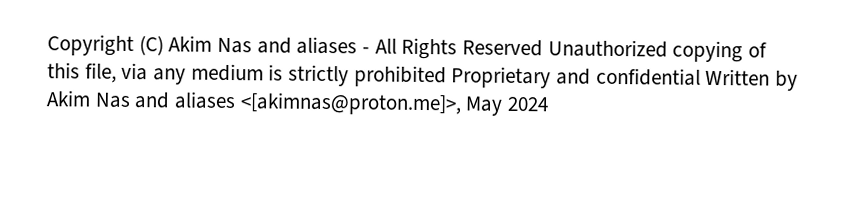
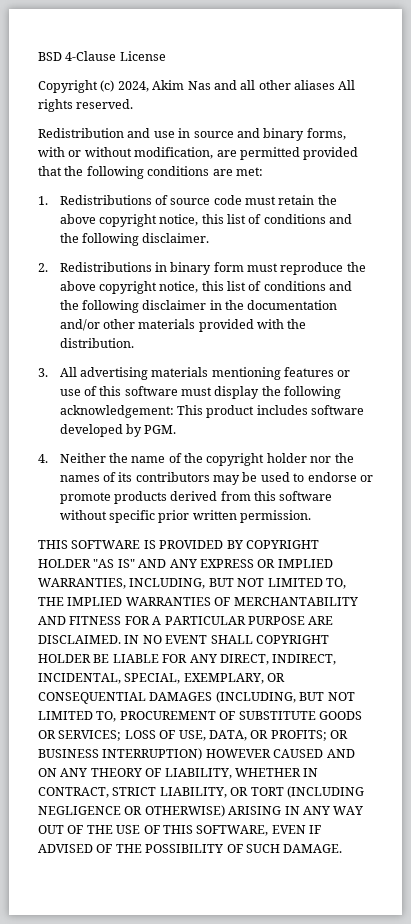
- Copyright (C) Akim Nas and aliases - All Rights Reserved Unauthorized copying of this file, via any medium is strictly prohibited Proprietary and confidential Written by Akim Nas and aliases <[akimnas@proton.me]>, May 2024
+ BSD 4-Clause License
+ Copyright (c) 2024, Akim Nas and all other aliases All rights reserved.
+ Redistribution and use in source and binary forms, with or without modification, are permitted provided that the following conditions are met:
+ 1. Redistributions of source code must retain the above copyright notice, this list of conditions and the following disclaimer.
+ 2. Redistributions in binary form must reproduce the above copyright notice, this list of conditions and the following disclaimer in the documentation and/or other materials provided with the distribution.
+ 3. All advertising materials mentioning features or use of this software must display the following acknowledgement: This product includes software developed by PGM.
+ 4. Neither the name of the copyright holder nor the names of its contributors may be used to endorse or promote products derived from this software without specific prior written permission.
+ THIS SOFTWARE IS PROVIDED BY COPYRIGHT HOLDER "AS IS" AND ANY EXPRESS OR IMPLIED WARRANTIES, INCLUDING, BUT NOT LIMITED TO, THE IMPLIED WARRANTIES OF MERCHANTABILITY AND FITNESS FOR A PARTICULAR PURPOSE ARE DISCLAIMED. IN NO EVENT SHALL COPYRIGHT HOLDER BE LIABLE FOR ANY DIRECT, INDIRECT, INCIDENTAL, SPECIAL, EXEMPLARY, OR CONSEQUENTIAL DAMAGES (INCLUDING, BUT NOT LIMITED TO, PROCUREMENT OF SUBSTITUTE GOODS OR SERVICES; LOSS OF USE, DATA, OR PROFITS; OR BUSINESS INTERRUPTION) HOWEVER CAUSED AND ON ANY THEORY OF LIABILITY, WHETHER IN CONTRACT, STRICT LIABILITY, OR TORT (INCLUDING NEGLIGENCE OR OTHERWISE) ARISING IN ANY WAY OUT OF THE USE OF THIS SOFTWARE, EVEN IF ADVISED OF THE POSSIBILITY OF SUCH DAMAGE.

